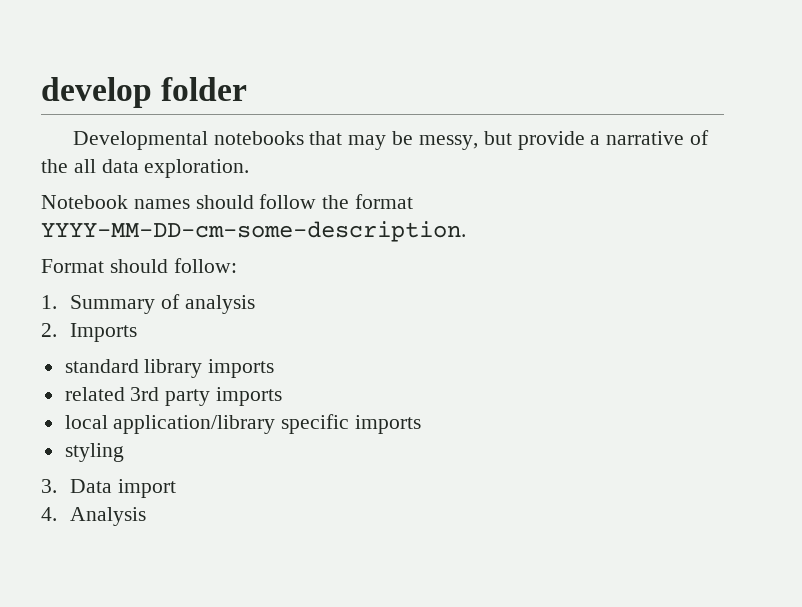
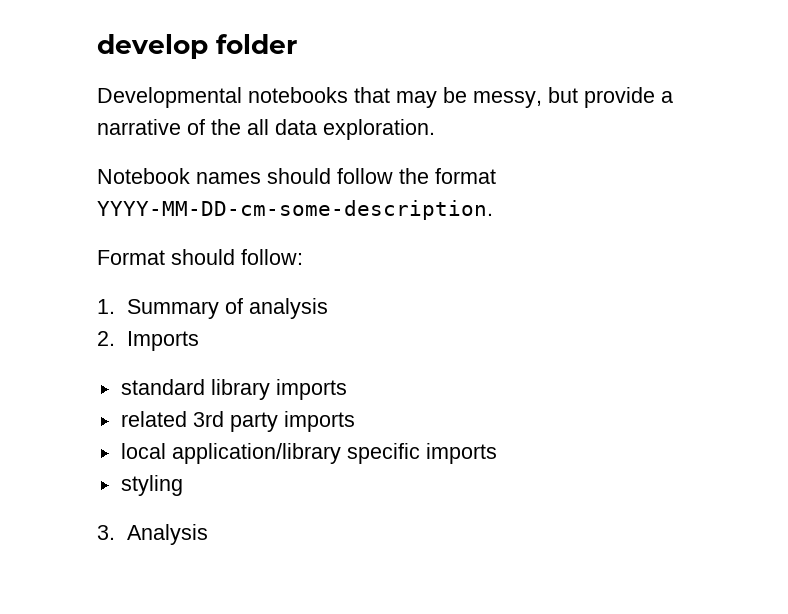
- 3. Data import
- 4. Analysis
+ 3. Analysis

